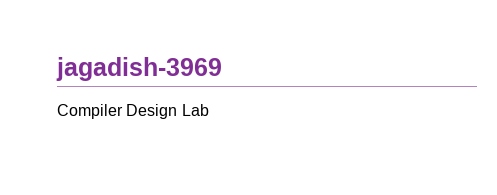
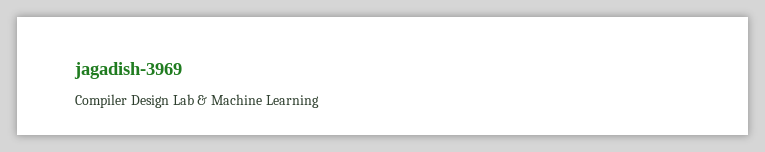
- Compiler Design Lab
+ Compiler Design Lab & Machine Learning

